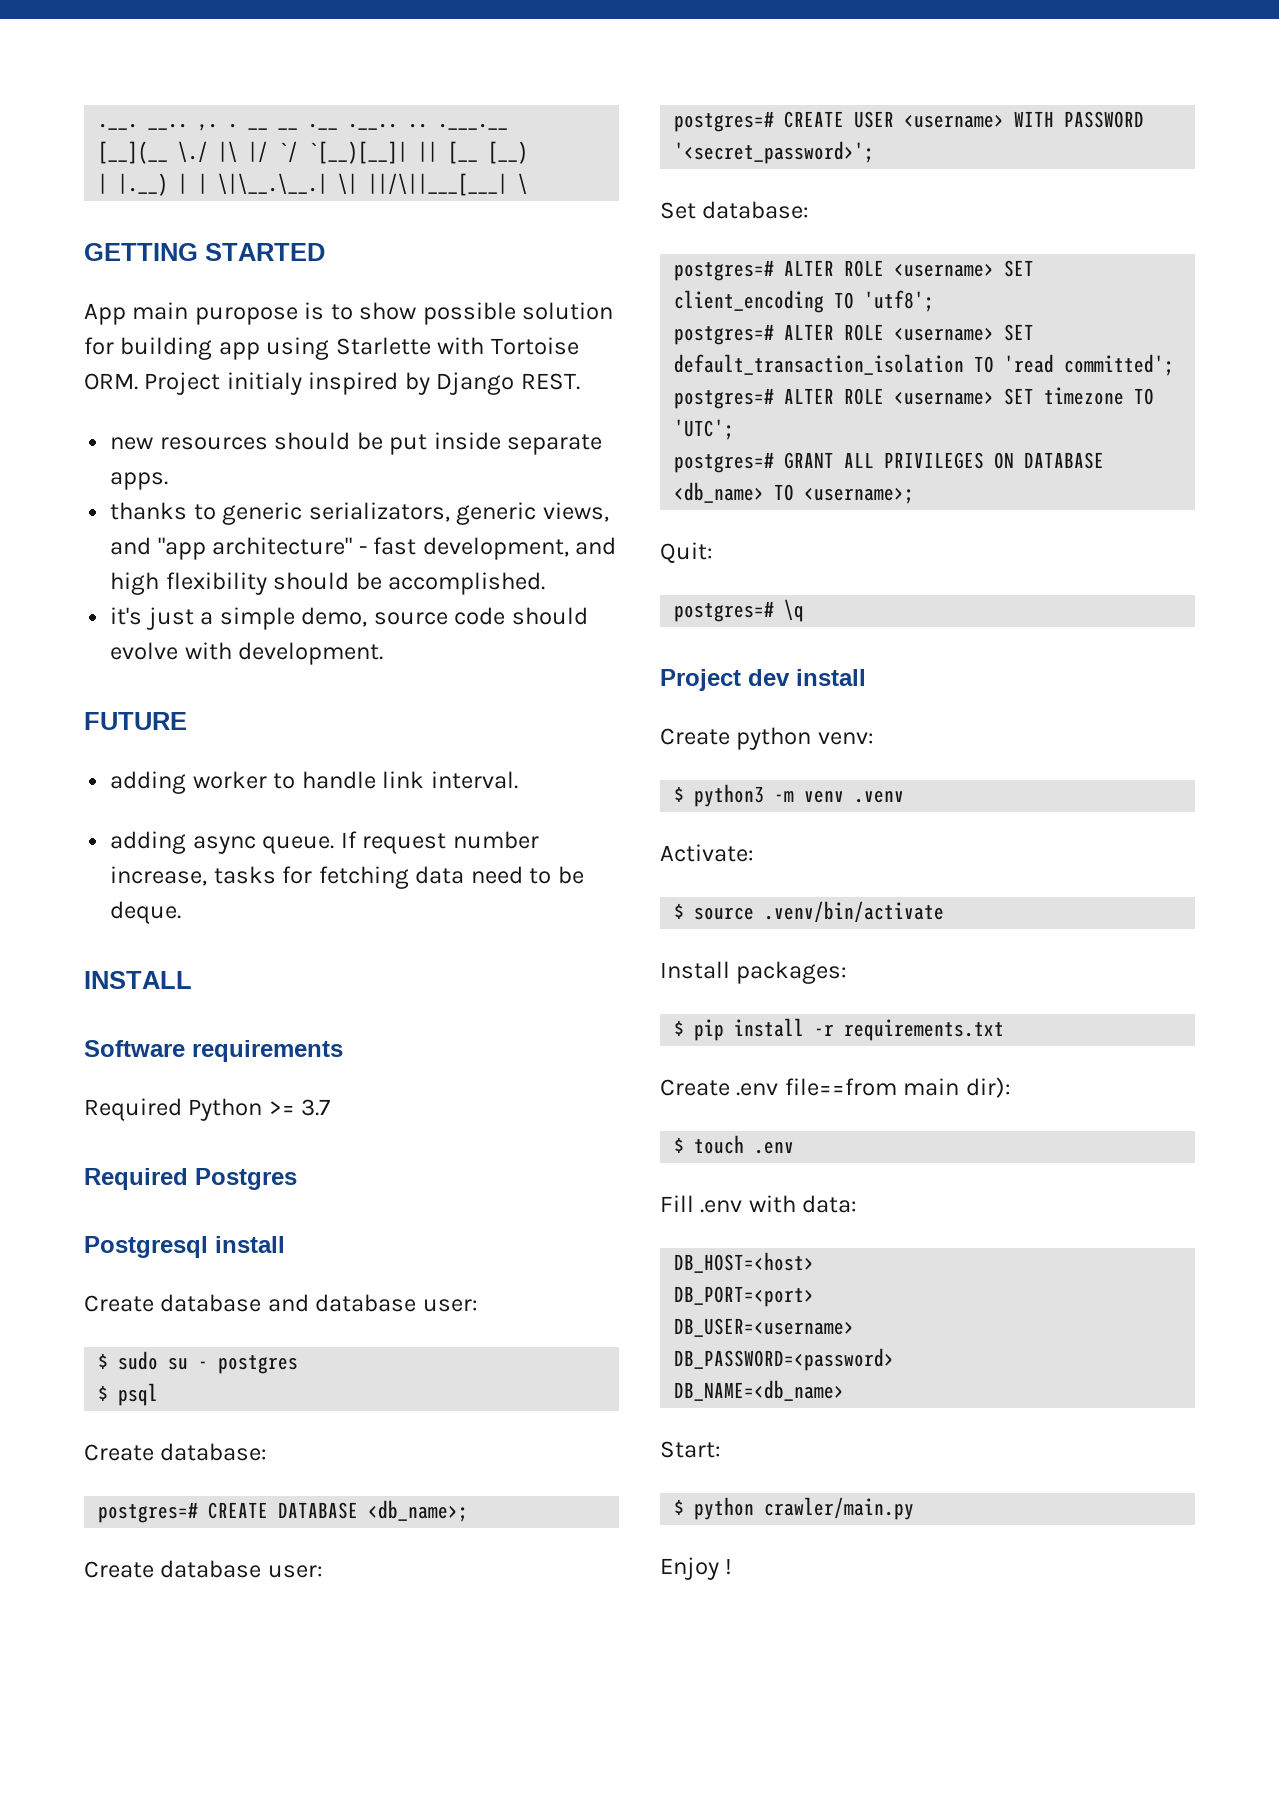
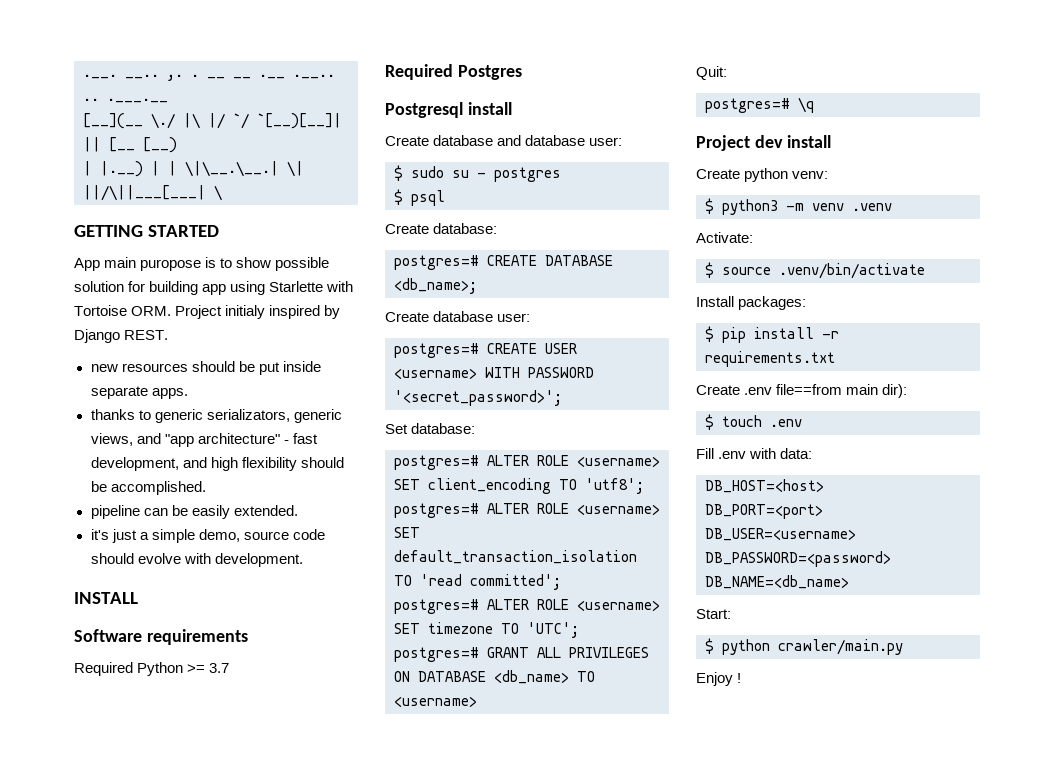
+ pipeline can be easily extended.
- FUTURE
- adding worker to handle link interval.
- adding async queue. If request number increase, tasks for fetching data need to be deque.
- postgres=# GRANT ALL PRIVILEGES ON DATABASE <db_name> TO <username>;
+ postgres=# GRANT ALL PRIVILEGES ON DATABASE <db_name> TO <username>

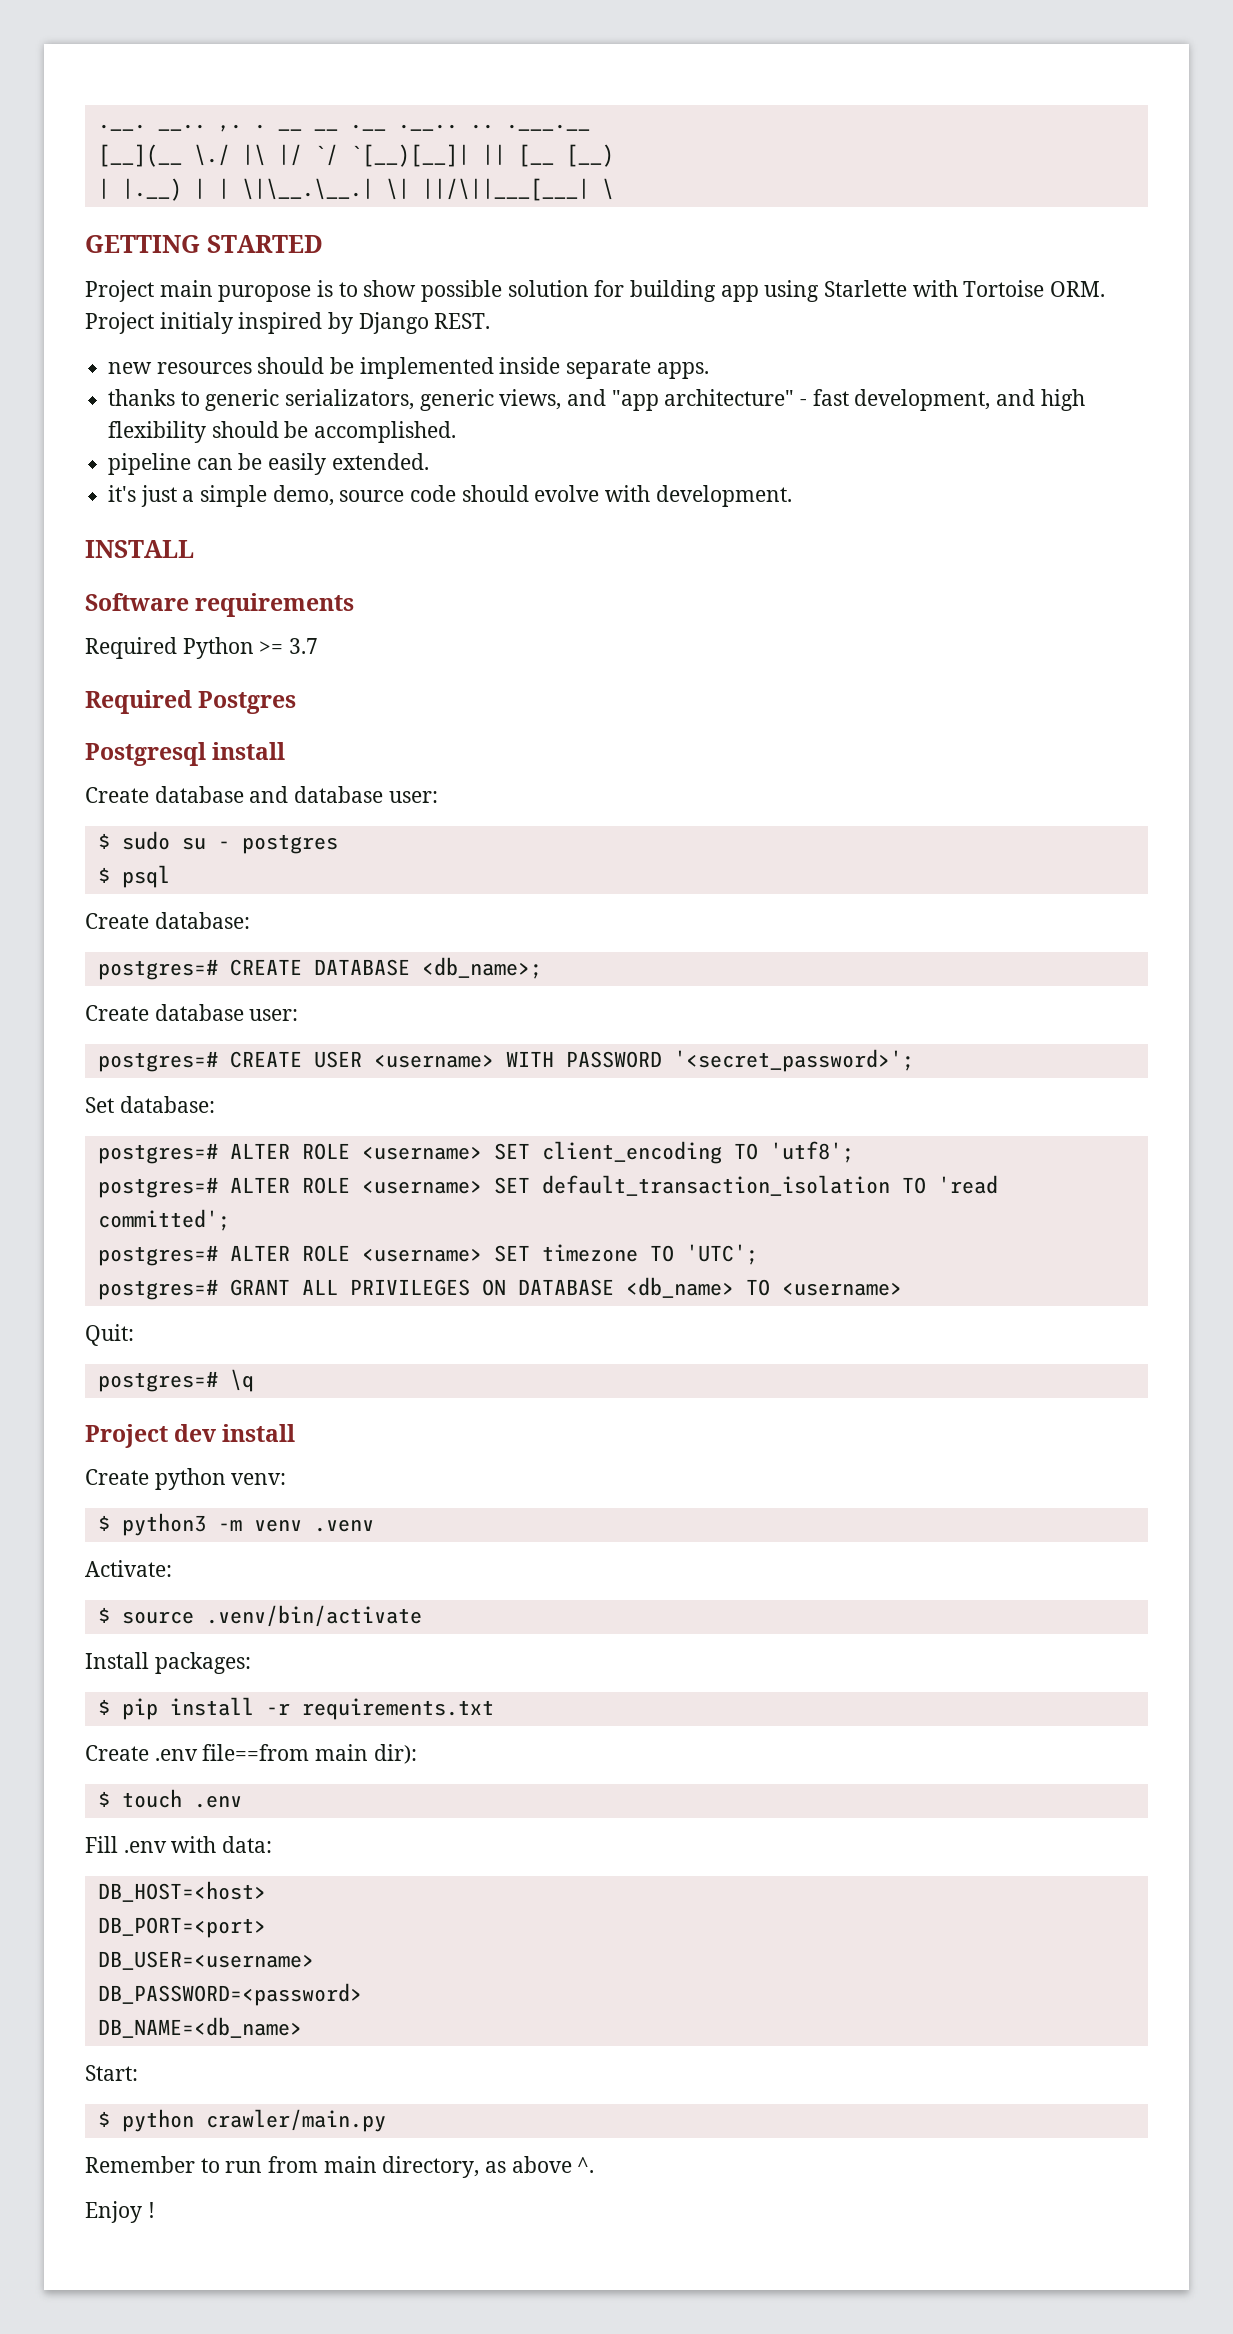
- App main puropose is to show possible solution for building app using Starlette with Tortoise ORM. Project initialy inspired by Django REST.
+ Project main puropose is to show possible solution for building app using Starlette with Tortoise ORM. Project initialy inspired by Django REST.
- new resources should be put inside separate apps.
+ new resources should be implemented inside separate apps.
+ Remember to run from main directory, as above ^.

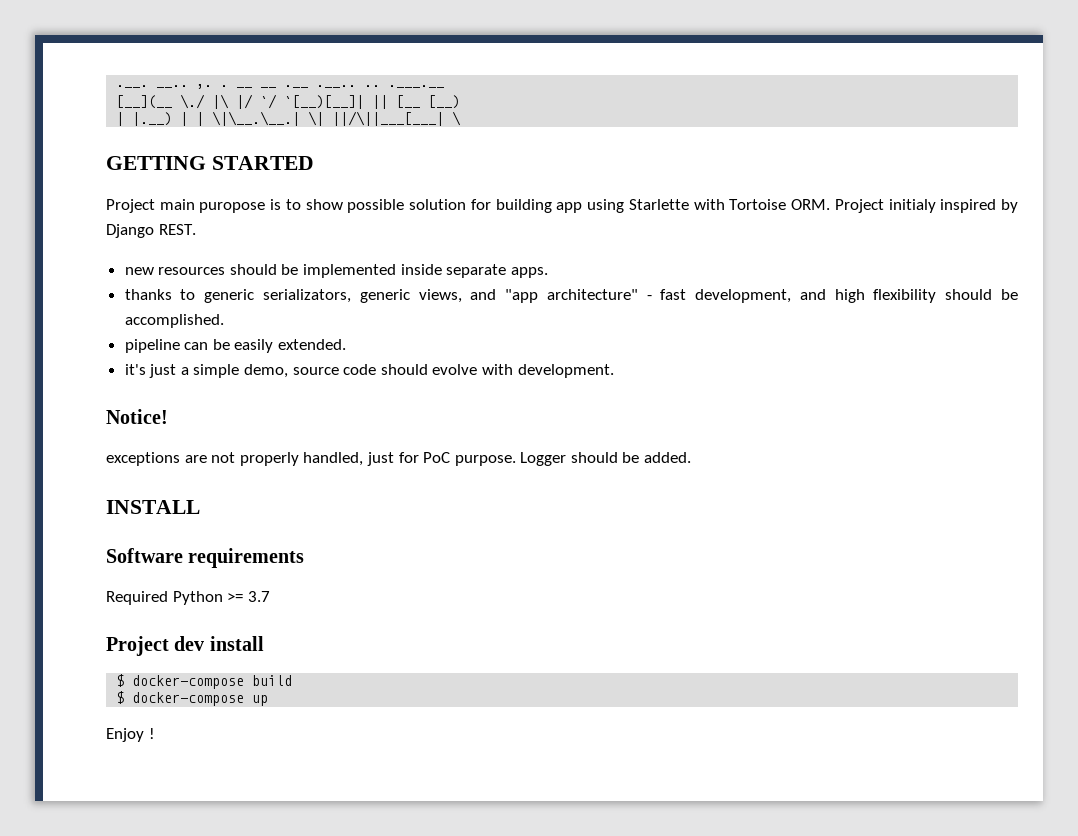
+ Notice!
+ exceptions are not properly handled, just for PoC purpose. Logger should be added.
- Required Postgres
- Postgresql install
- Create database and database user:
- $ sudo su - postgres
- $ psql
- Create database:
- postgres=# CREATE DATABASE <db_name>;
- Create database user:
- postgres=# CREATE USER <username> WITH PASSWORD '<secret_password>';
- Set database:
- postgres=# ALTER ROLE <username> SET client_encoding TO 'utf8';
- postgres=# ALTER ROLE <username> SET default_transaction_isolation TO 'read committed';
- postgres=# ALTER ROLE <username> SET timezone TO 'UTC';
- postgres=# GRANT ALL PRIVILEGES ON DATABASE <db_name> TO <username>
- Quit:
- postgres=# \q
  Project dev install
- Create python venv:
- $ python3 -m venv .venv
- Activate:
- $ source .venv/bin/activate
- Install packages:
- $ pip install -r requirements.txt
- Create .env file==from main dir):
- $ touch .env
- Fill .env with data:
- DB_HOST=<host>
- DB_PORT=<port>
- DB_USER=<username>
- DB_PASSWORD=<password>
- DB_NAME=<db_name>
- Start:
- $ python crawler/main.py
- Remember to run from main directory, as above ^.
+ $ docker-compose build
+ $ docker-compose up

